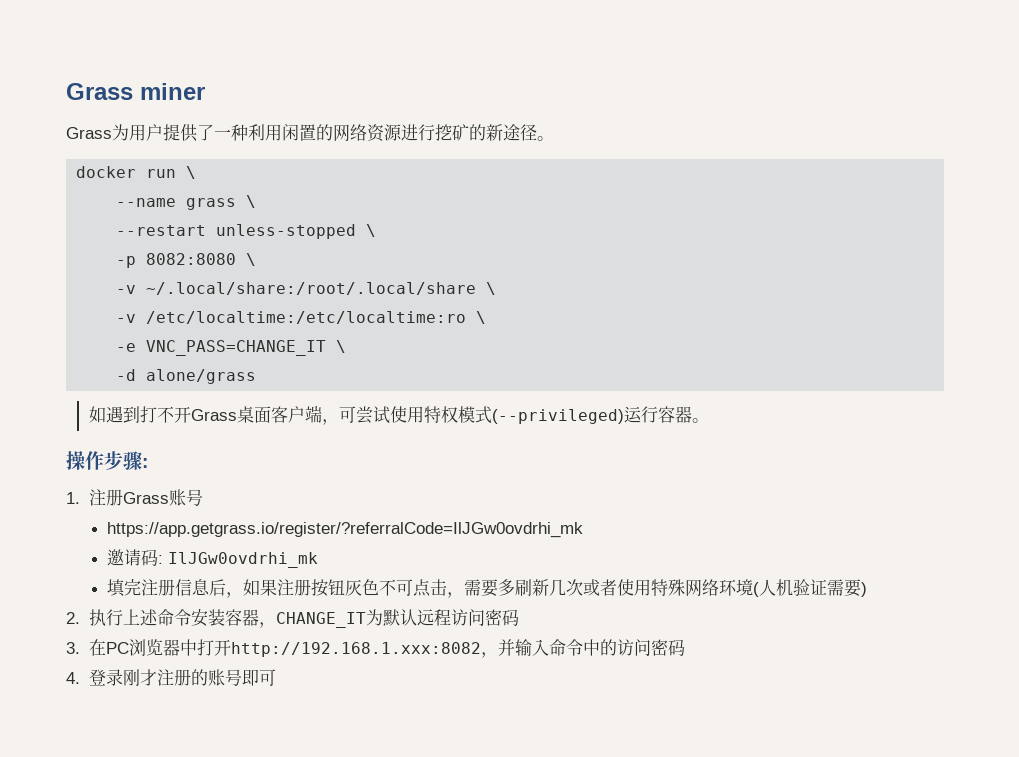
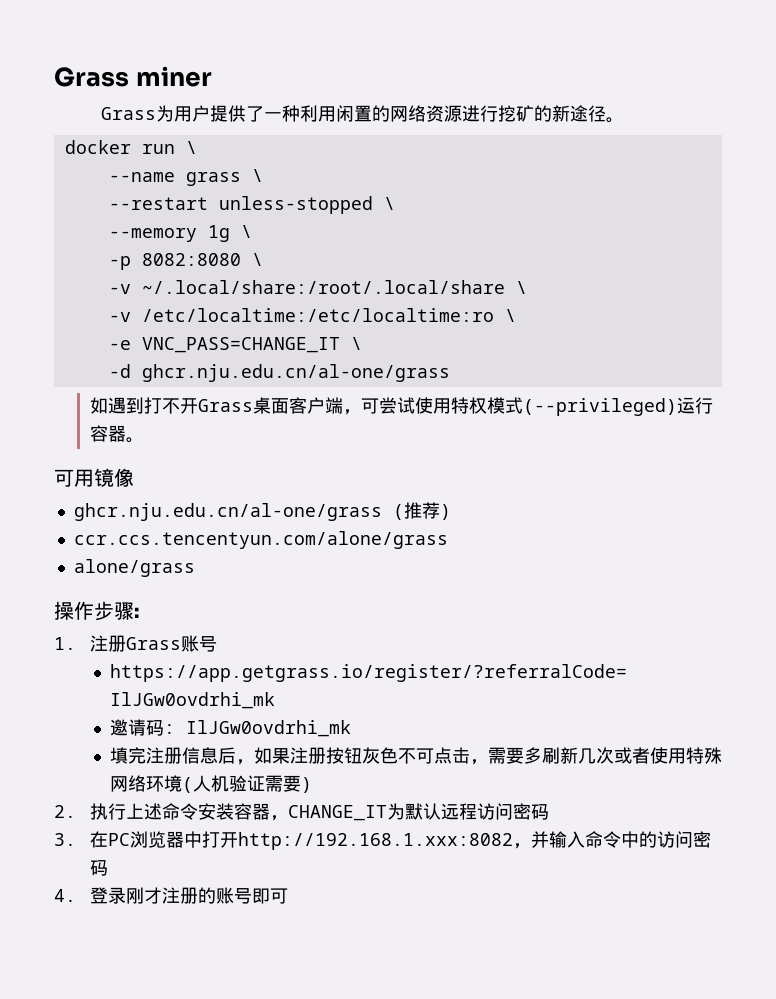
+ --memory 1g \
- -d alone/grass
+ -d ghcr.nju.edu.cn/al-one/grass
+ 可用镜像
+ ghcr.nju.edu.cn/al-one/grass (推荐)
+ ccr.ccs.tencentyun.com/alone/grass
+ alone/grass

